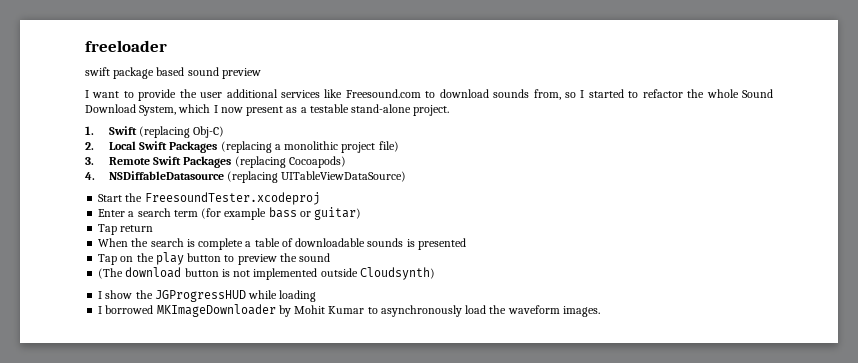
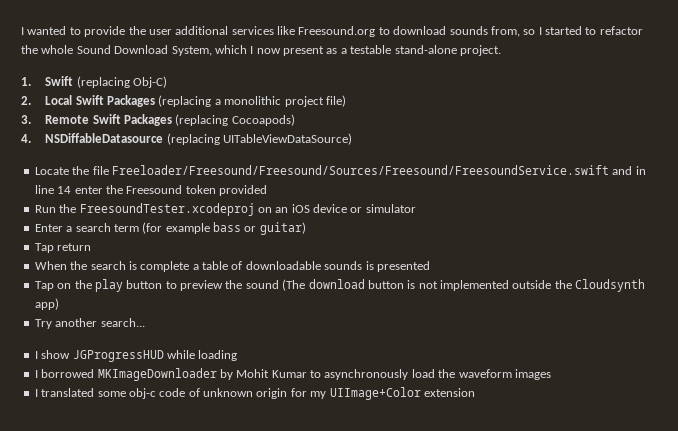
- freeloader
- swift package based sound preview
- I want to provide the user additional services like Freesound.com to download sounds from, so I started to refactor the whole Sound Download System, which I now present as a testable stand-alone project.
+ I wanted to provide the user additional services like Freesound.org to download sounds from, so I started to refactor the whole Sound Download System, which I now present as a testable stand-alone project.
- Start the FreesoundTester.xcodeproj
+ Locate the file Freeloader/Freesound/Freesound/Sources/Freesound/FreesoundService.swift and in line 14 enter the Freesound token provided
+ Run the FreesoundTester.xcodeproj on an iOS device or simulator
- Tap on the play button to preview the sound
- (The download button is not implemented outside Cloudsynth)
+ Tap on the play button to preview the sound (The download button is not implemented outside the Cloudsynth app)
+ Try another search...
- I show the JGProgressHUD while loading
+ I show JGProgressHUD while loading
- I borrowed MKImageDownloader by Mohit Kumar to asynchronously load the waveform images.
+ I borrowed MKImageDownloader by Mohit Kumar to asynchronously load the waveform images
+ I translated some obj-c code of unknown origin for my UIImage+Color extension

